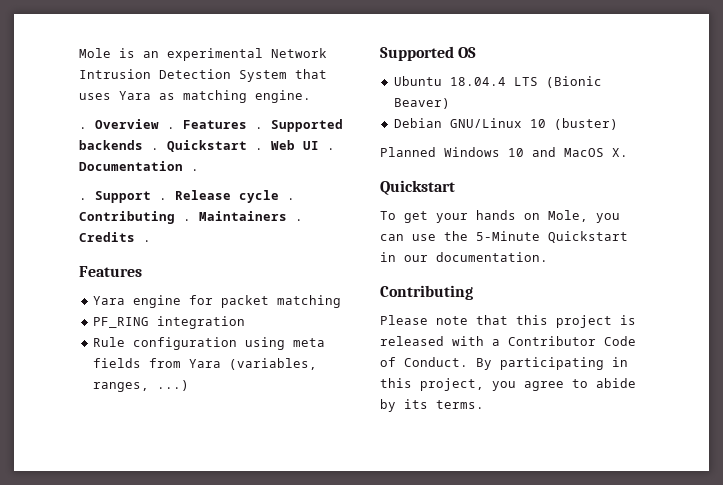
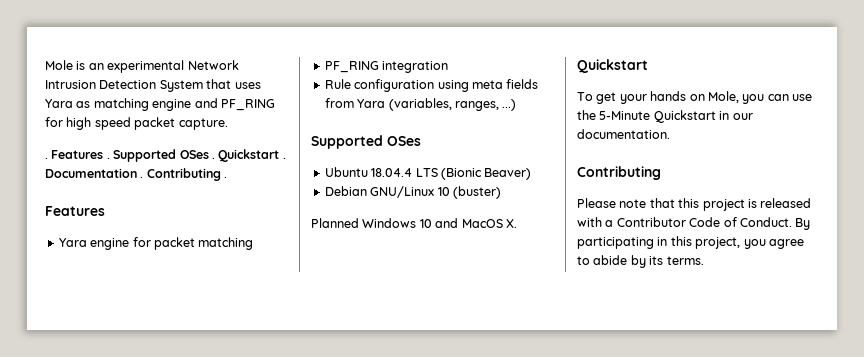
- Mole is an experimental Network Intrusion Detection System that uses Yara as matching engine.
- . Overview .
+ Mole is an experimental Network Intrusion Detection System that uses Yara as matching engine and PF_RING for high speed packet capture.
+ .
- Supported backends .
+ Supported OSes .
- Web UI .
- Documentation .
- . Support . Release cycle . Contributing . Maintainers . Credits .
+ Documentation . Contributing .
  Rule configuration using meta fields from Yara (variables, ranges, ...)
- Supported OS
+ Supported OSes

